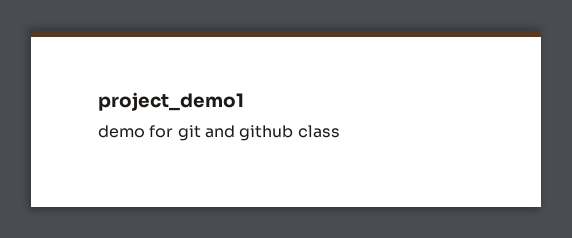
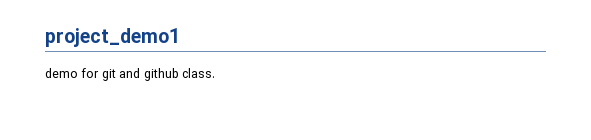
- demo for git and github class
+ demo for git and github class.

